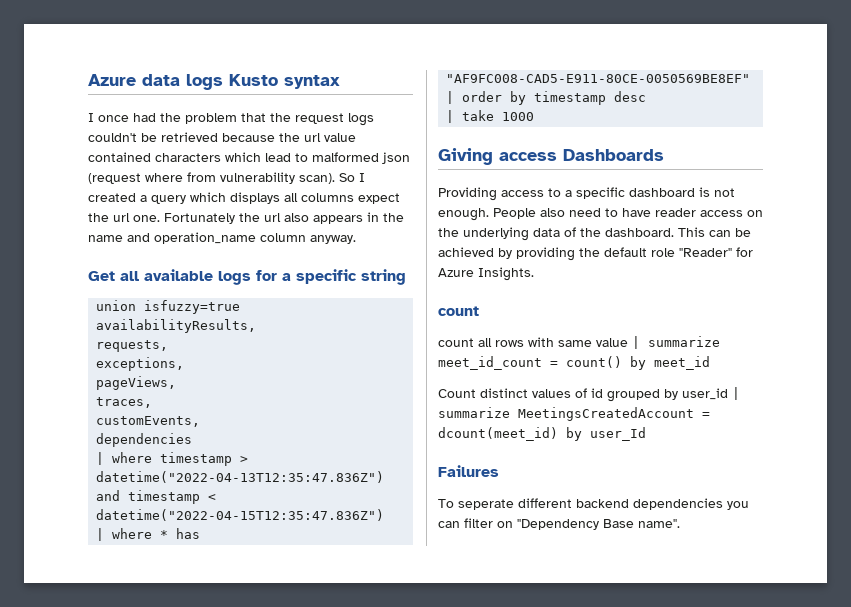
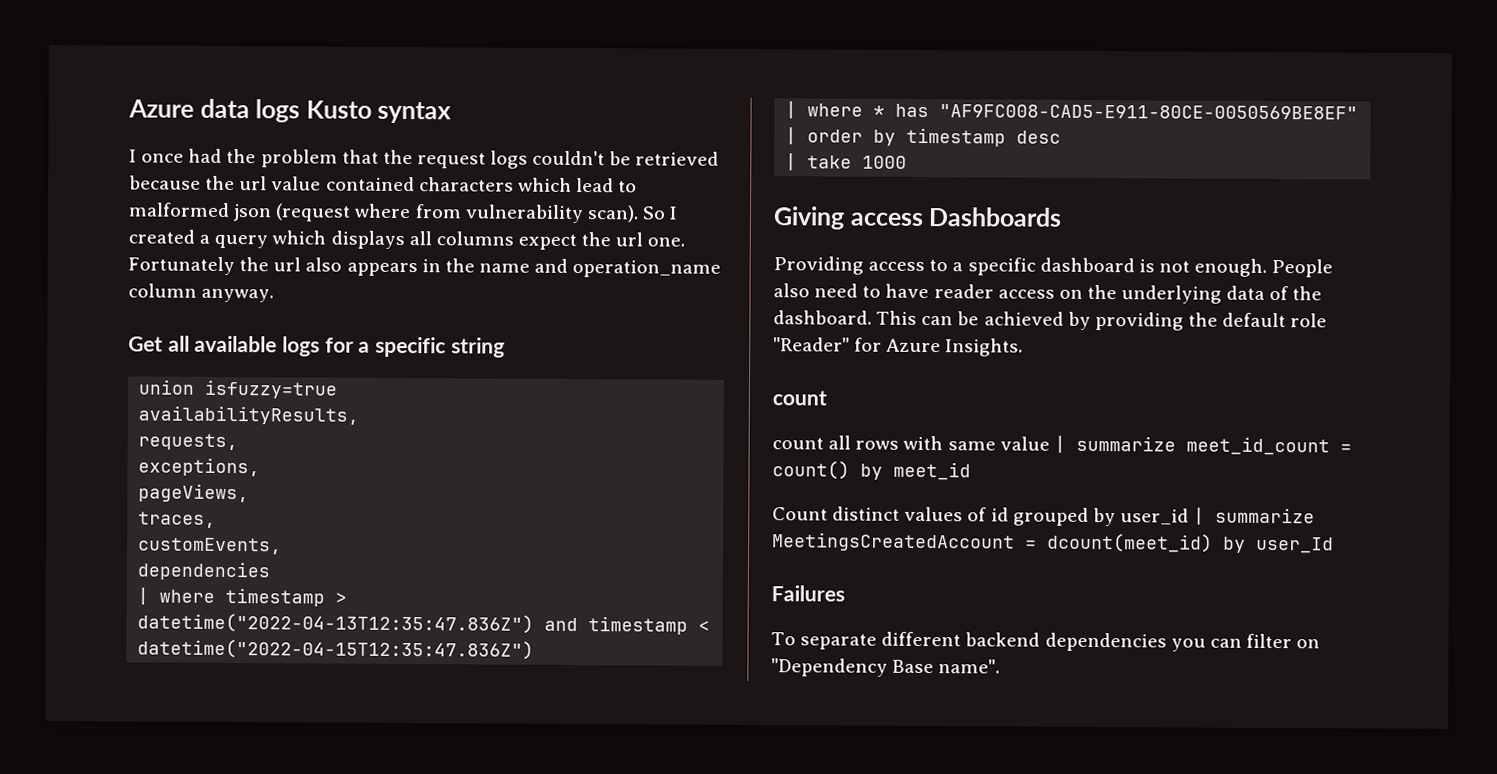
- To seperate different backend dependencies you can filter on "Dependency Base name".
+ To separate different backend dependencies you can filter on "Dependency Base name".

